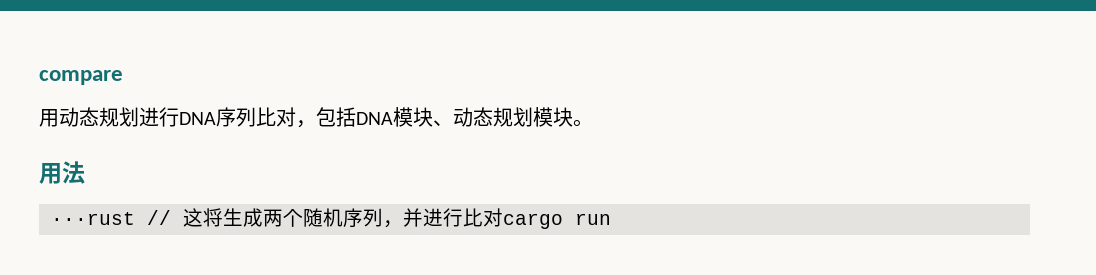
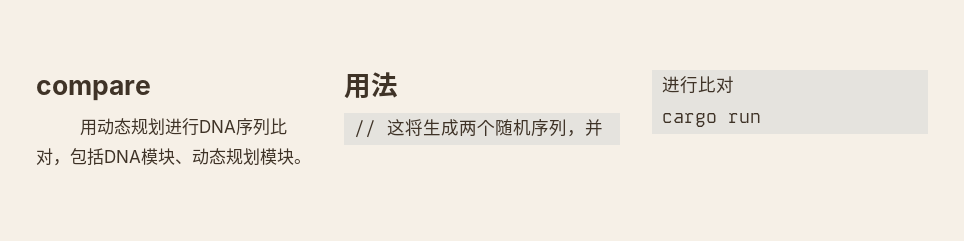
- ···rust // 这将生成两个随机序列，并进行比对cargo run
+ // 这将生成两个随机序列，并进行比对
+ cargo run

